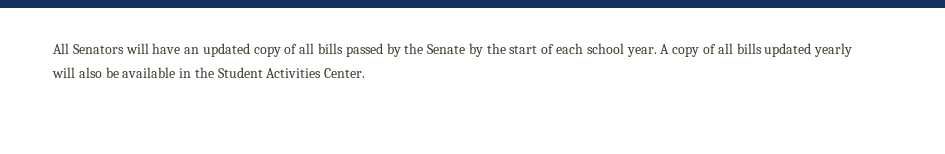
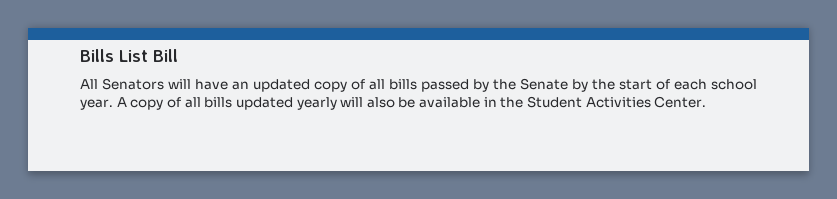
+ Bills List Bill

